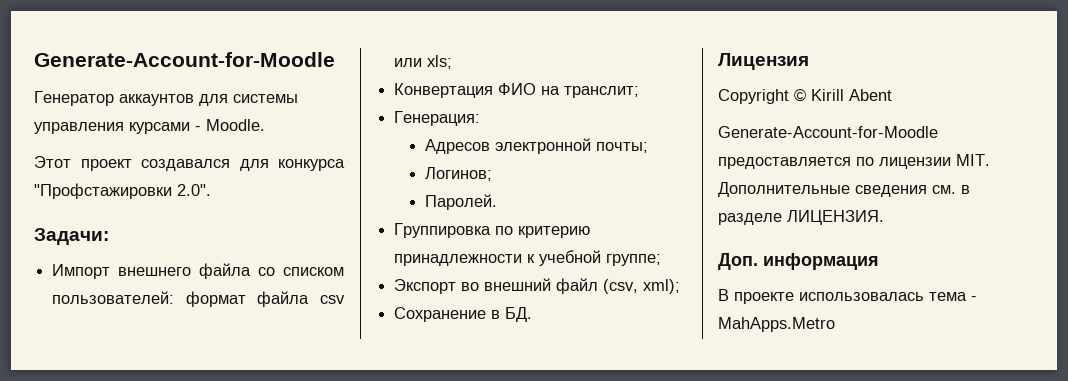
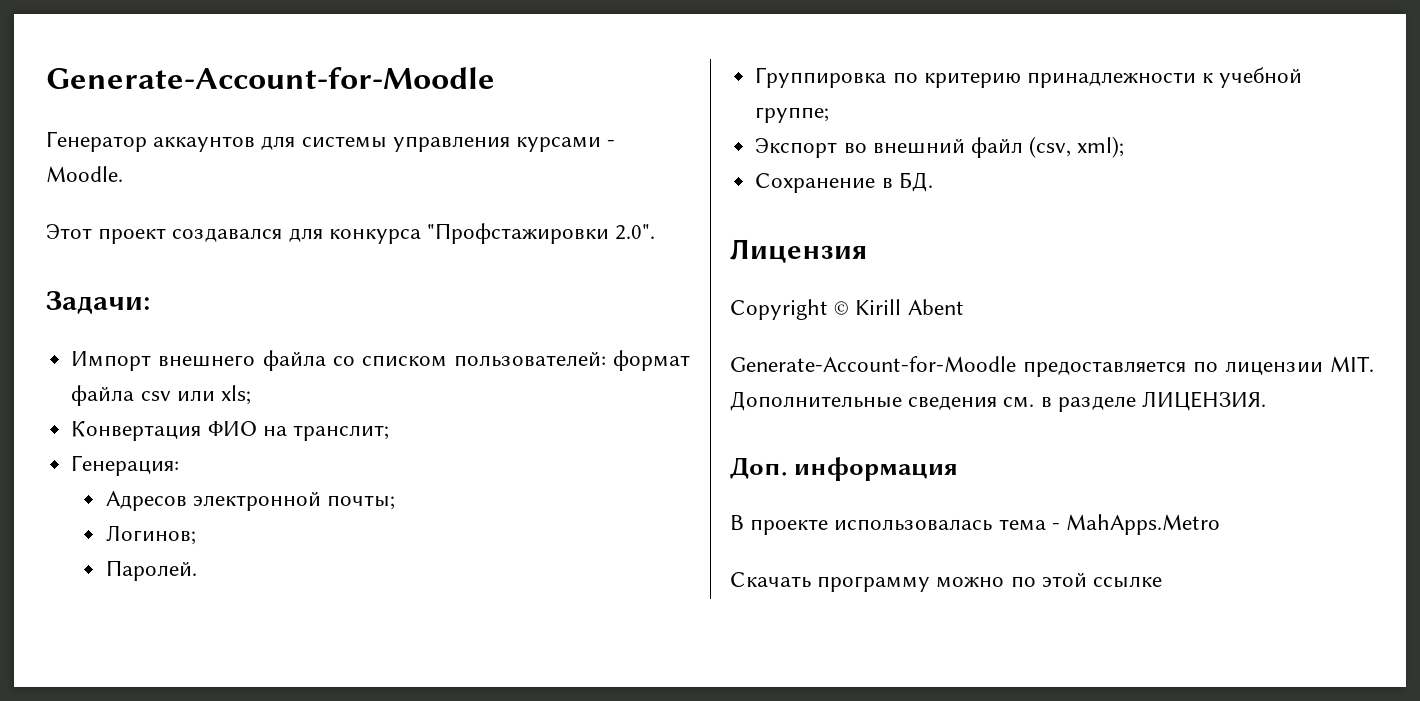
+ Скачать программу можно по этой ссылке

